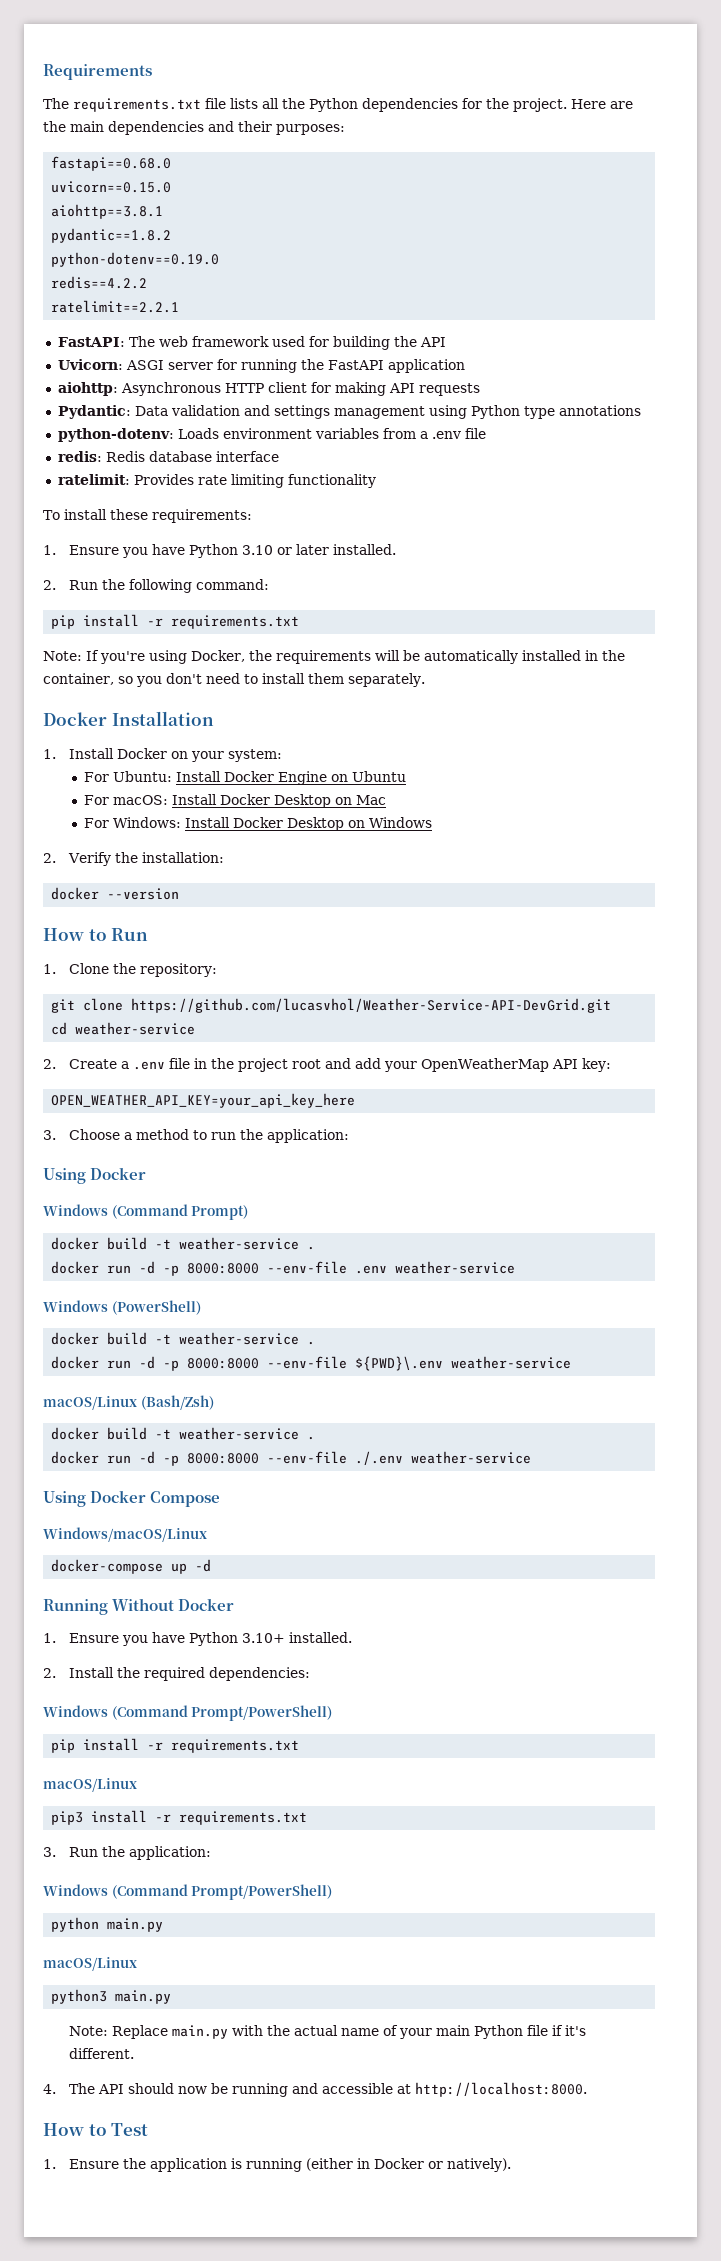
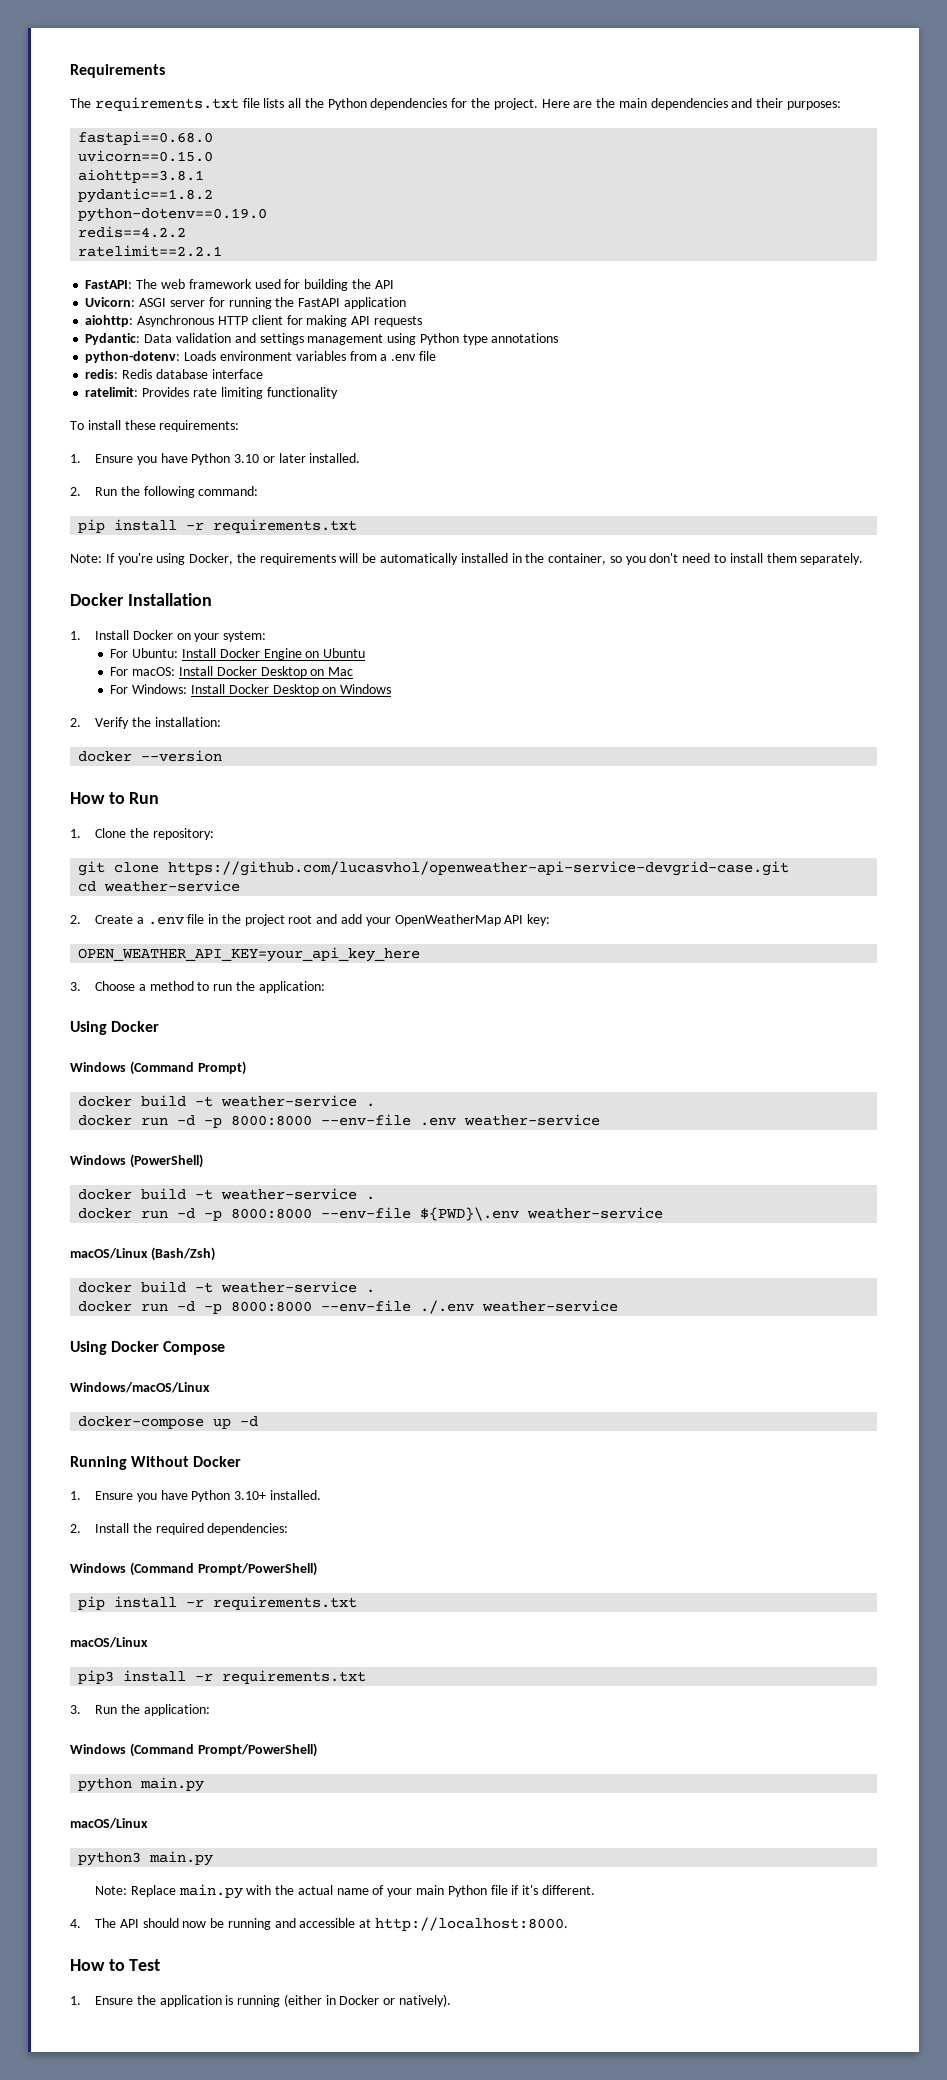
- git clone https://github.com/lucasvhol/Weather-Service-API-DevGrid.git
+ git clone https://github.com/lucasvhol/openweather-api-service-devgrid-case.git

